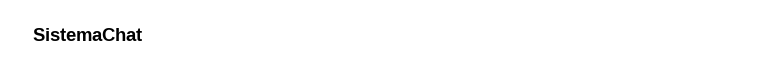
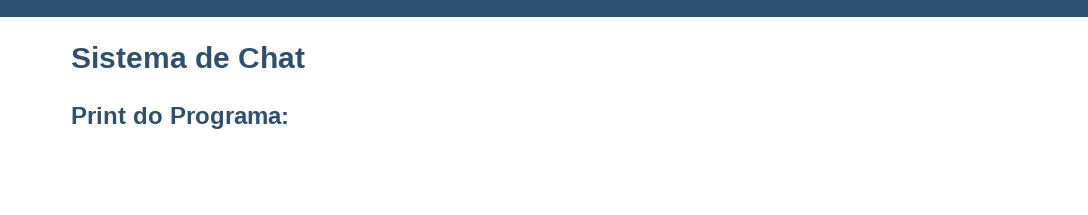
- SistemaChat
+ Sistema de Chat
+ Print do Programa:

